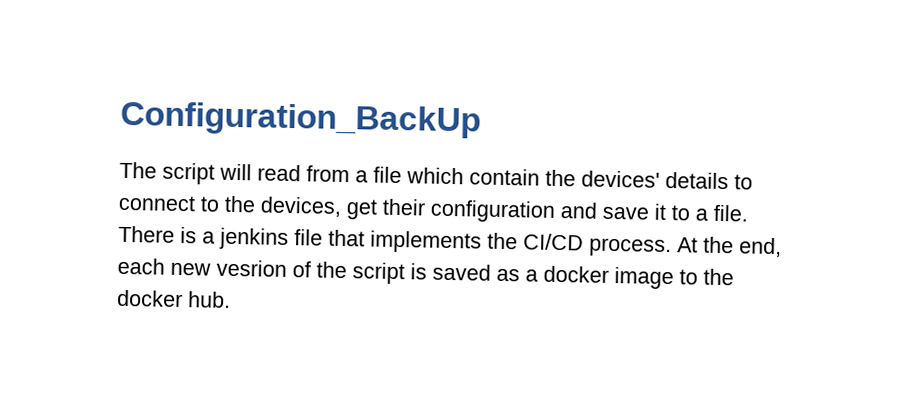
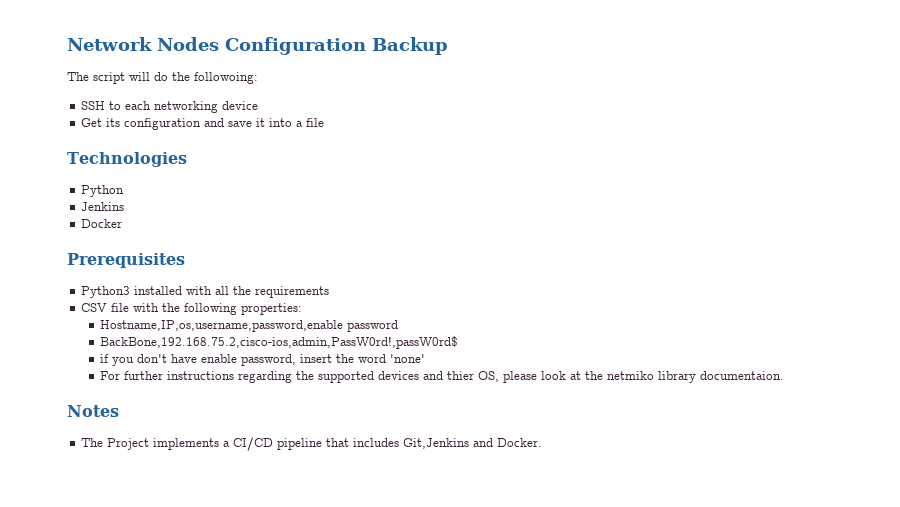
- Configuration_BackUp
+ Network Nodes Configuration Backup
- The script will read from a file which contain the devices' details to connect to the devices, get their configuration and save it to a file. There is a jenkins file that implements the CI/CD process. At the end, each new vesrion of the script is saved as a docker image to the docker hub.
+ The script will do the followoing:
+ SSH to each networking device
+ Get its configuration and save it into a file
+ Technologies
+ Python
+ Jenkins
+ Docker
+ Prerequisites
+ Python3 installed with all the requirements
+ CSV file with the following properties:
+ Hostname,IP,os,username,password,enable password
+ BackBone,192.168.75.2,cisco-ios,admin,PassW0rd!,passW0rd$
+ if you don't have enable password, insert the word 'none'
+ For further instructions regarding the supported devices and thier OS, please look at the netmiko library documentaion.
+ Notes
+ The Project implements a CI/CD pipeline that includes Git,Jenkins and Docker.

